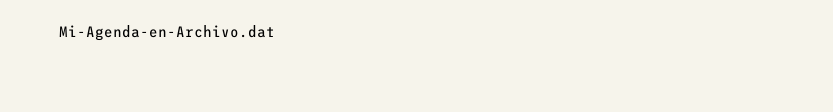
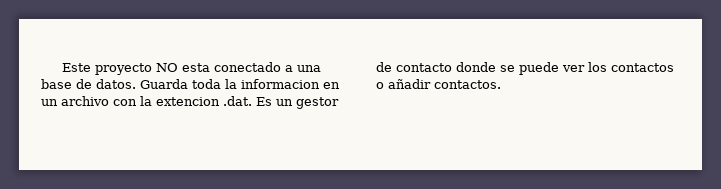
- Mi-Agenda-en-Archivo.dat
+ Este proyecto NO esta conectado a una base de datos. Guarda toda la informacion en un archivo con la extencion .dat. Es un gestor de contacto donde se puede ver los contactos o añadir contactos.

